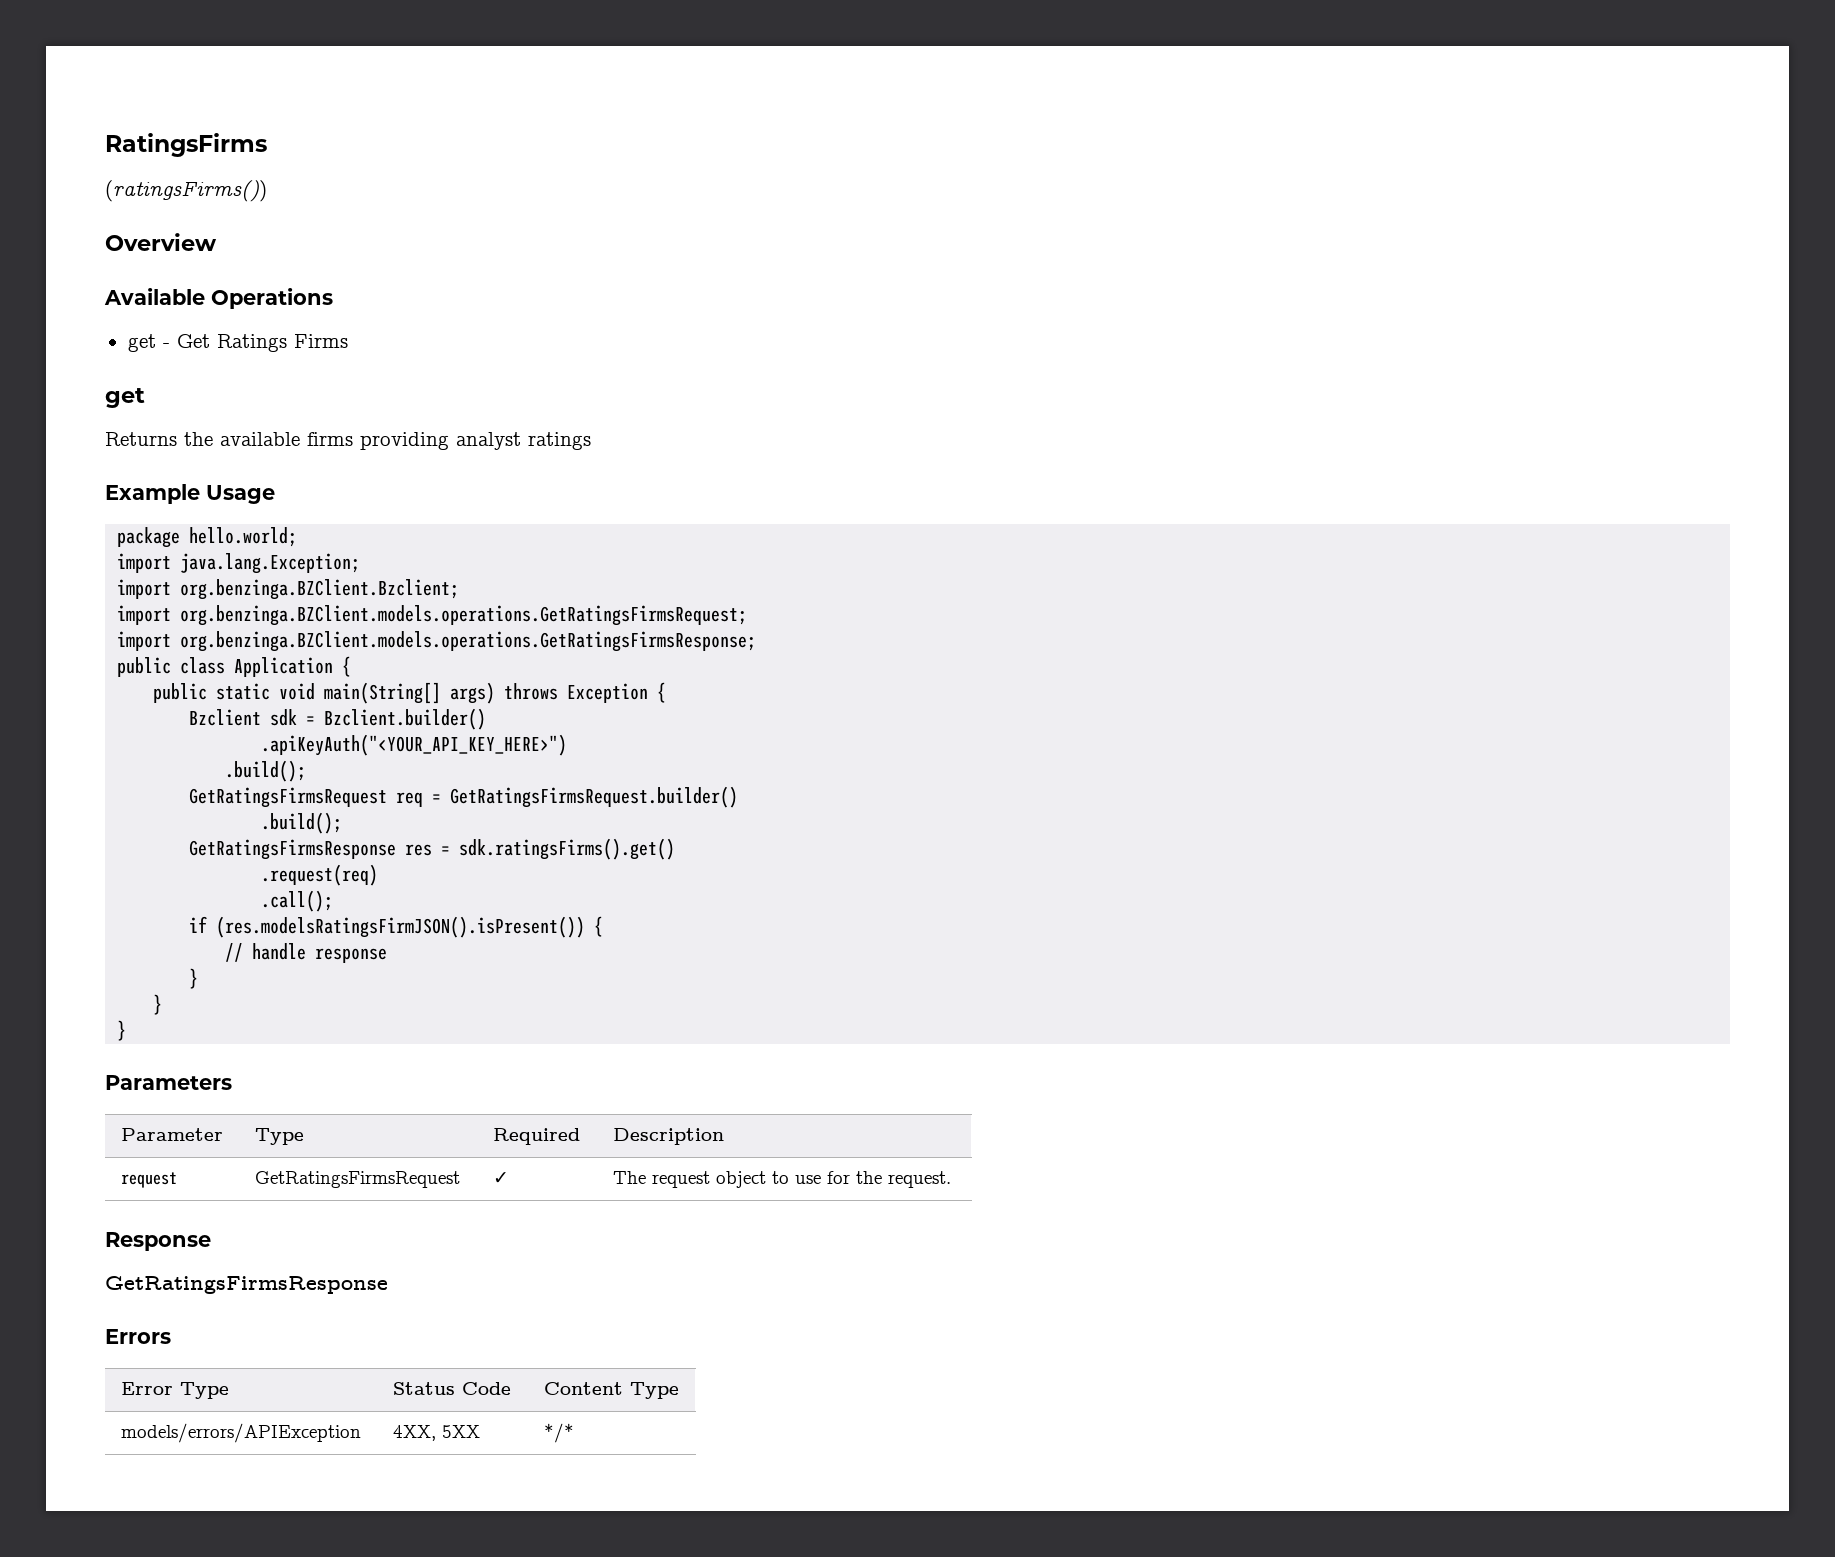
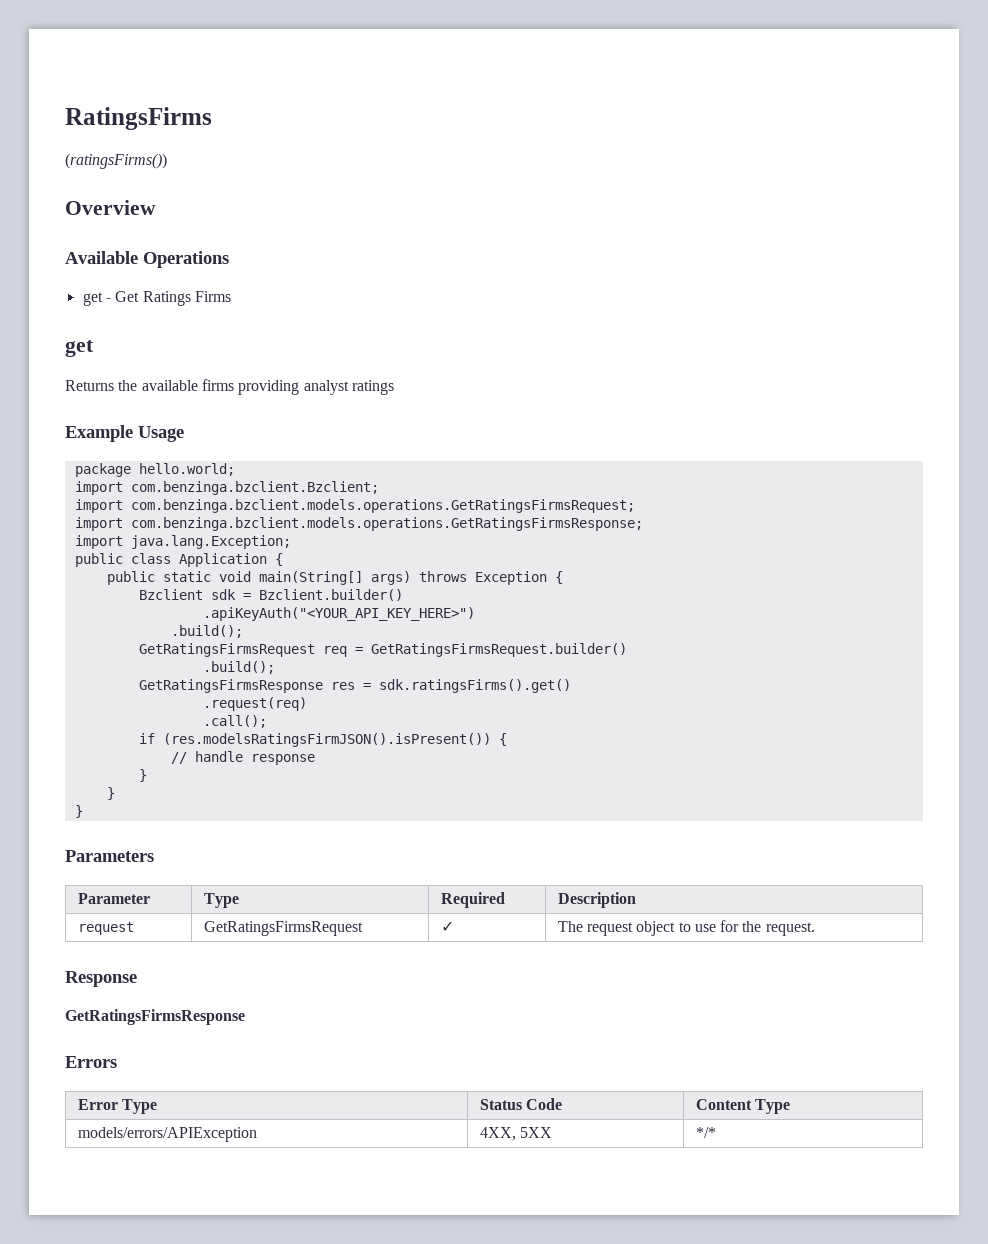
+ import com.benzinga.bzclient.Bzclient;
+ import com.benzinga.bzclient.models.operations.GetRatingsFirmsRequest;
+ import com.benzinga.bzclient.models.operations.GetRatingsFirmsResponse;
  import java.lang.Exception;
- import org.benzinga.BZClient.Bzclient;
- import org.benzinga.BZClient.models.operations.GetRatingsFirmsRequest;
- import org.benzinga.BZClient.models.operations.GetRatingsFirmsResponse;

